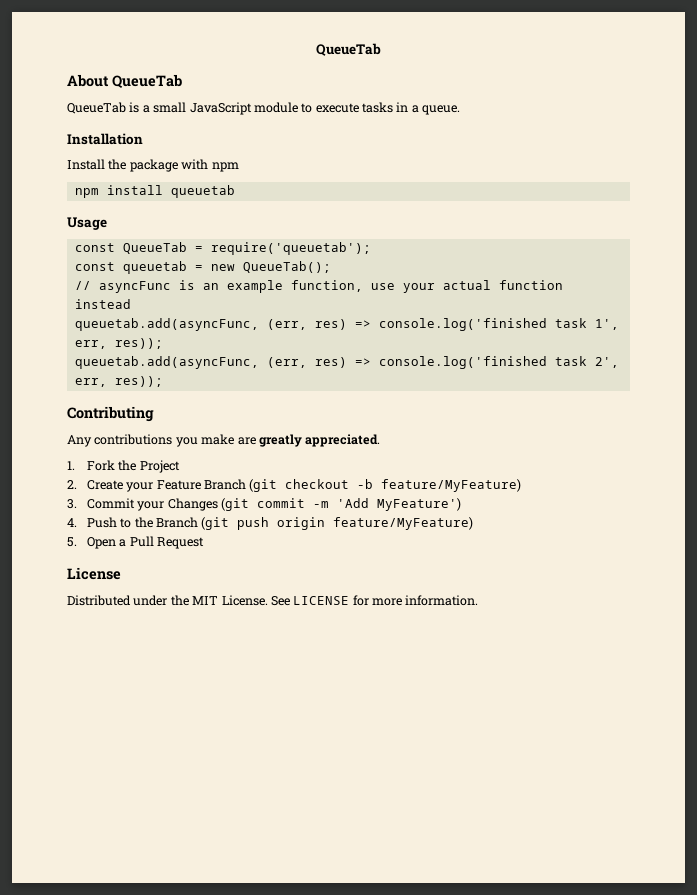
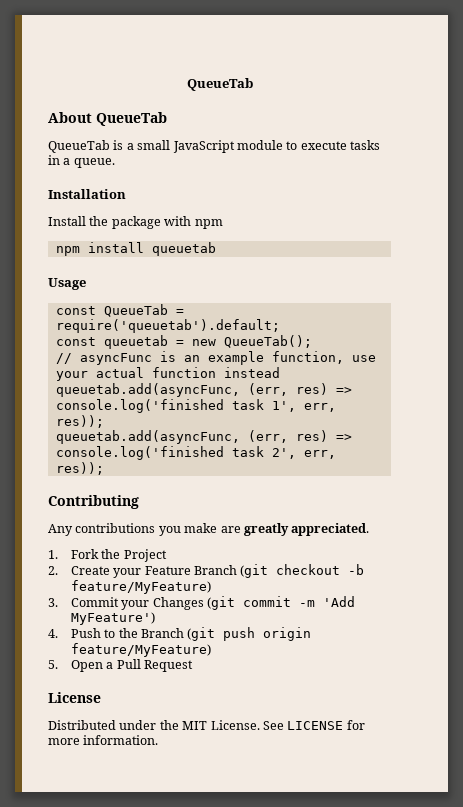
- const QueueTab = require('queuetab');
+ const QueueTab = require('queuetab').default;

